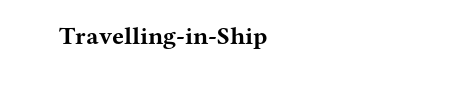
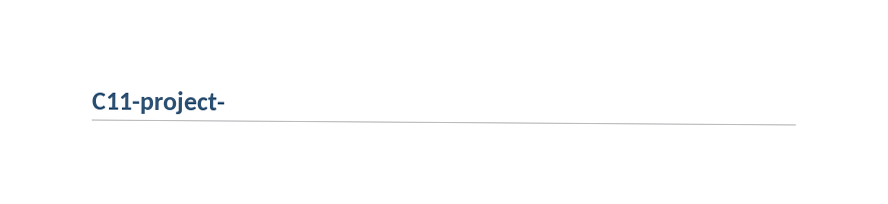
- Travelling-in-Ship
+ C11-project-

